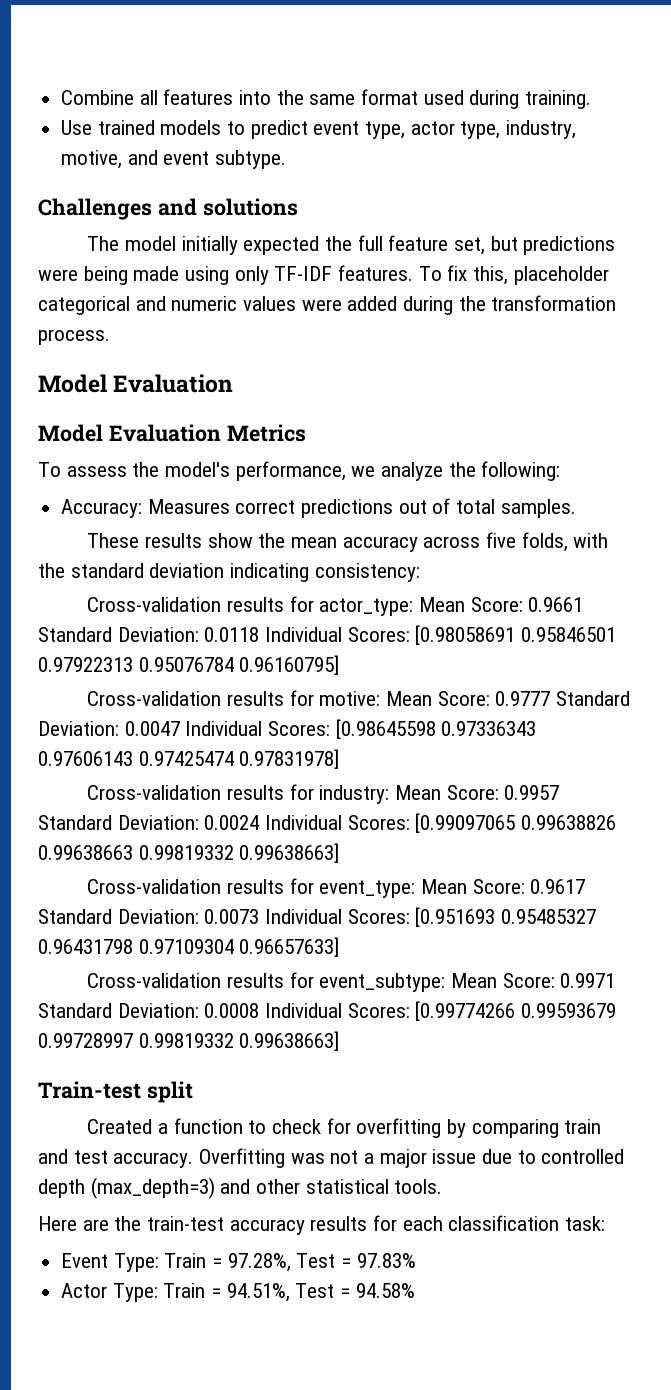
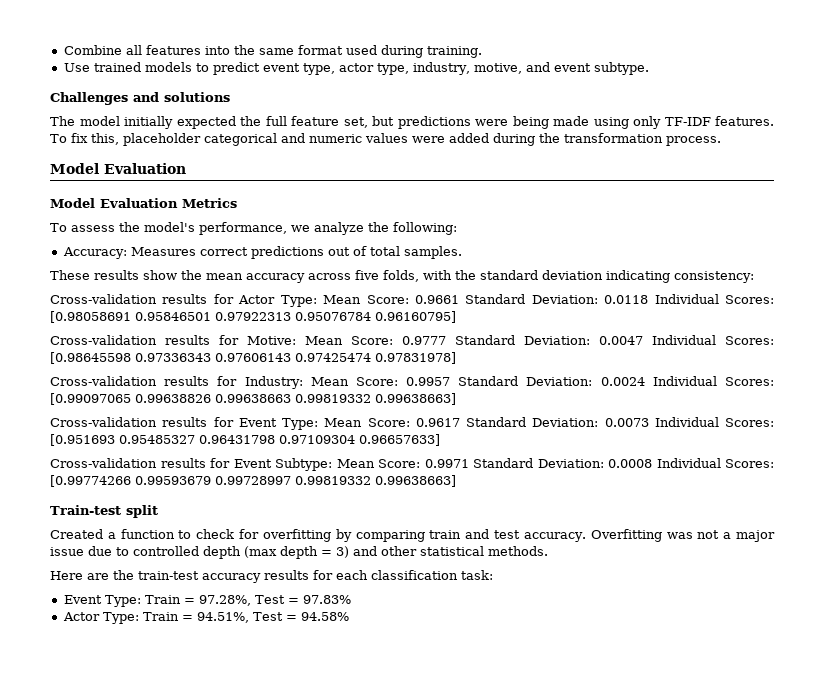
- Cross-validation results for actor_type: Mean Score: 0.9661 Standard Deviation: 0.0118 Individual Scores: [0.98058691 0.95846501 0.97922313 0.95076784 0.96160795]
+ Cross-validation results for Actor Type: Mean Score: 0.9661 Standard Deviation: 0.0118 Individual Scores: [0.98058691 0.95846501 0.97922313 0.95076784 0.96160795]
- Cross-validation results for motive: Mean Score: 0.9777 Standard Deviation: 0.0047 Individual Scores: [0.98645598 0.97336343 0.97606143 0.97425474 0.97831978]
+ Cross-validation results for Motive: Mean Score: 0.9777 Standard Deviation: 0.0047 Individual Scores: [0.98645598 0.97336343 0.97606143 0.97425474 0.97831978]
- Cross-validation results for industry: Mean Score: 0.9957 Standard Deviation: 0.0024 Individual Scores: [0.99097065 0.99638826 0.99638663 0.99819332 0.99638663]
+ Cross-validation results for Industry: Mean Score: 0.9957 Standard Deviation: 0.0024 Individual Scores: [0.99097065 0.99638826 0.99638663 0.99819332 0.99638663]
- Cross-validation results for event_type: Mean Score: 0.9617 Standard Deviation: 0.0073 Individual Scores: [0.951693 0.95485327 0.96431798 0.97109304 0.96657633]
+ Cross-validation results for Event Type: Mean Score: 0.9617 Standard Deviation: 0.0073 Individual Scores: [0.951693 0.95485327 0.96431798 0.97109304 0.96657633]
- Cross-validation results for event_subtype: Mean Score: 0.9971 Standard Deviation: 0.0008 Individual Scores: [0.99774266 0.99593679 0.99728997 0.99819332 0.99638663]
+ Cross-validation results for Event Subtype: Mean Score: 0.9971 Standard Deviation: 0.0008 Individual Scores: [0.99774266 0.99593679 0.99728997 0.99819332 0.99638663]
- Overfitting was not a major issue due to controlled depth (max_depth=3) and other statistical tools.
+ Overfitting was not a major issue due to controlled depth (max depth = 3) and other statistical methods.

